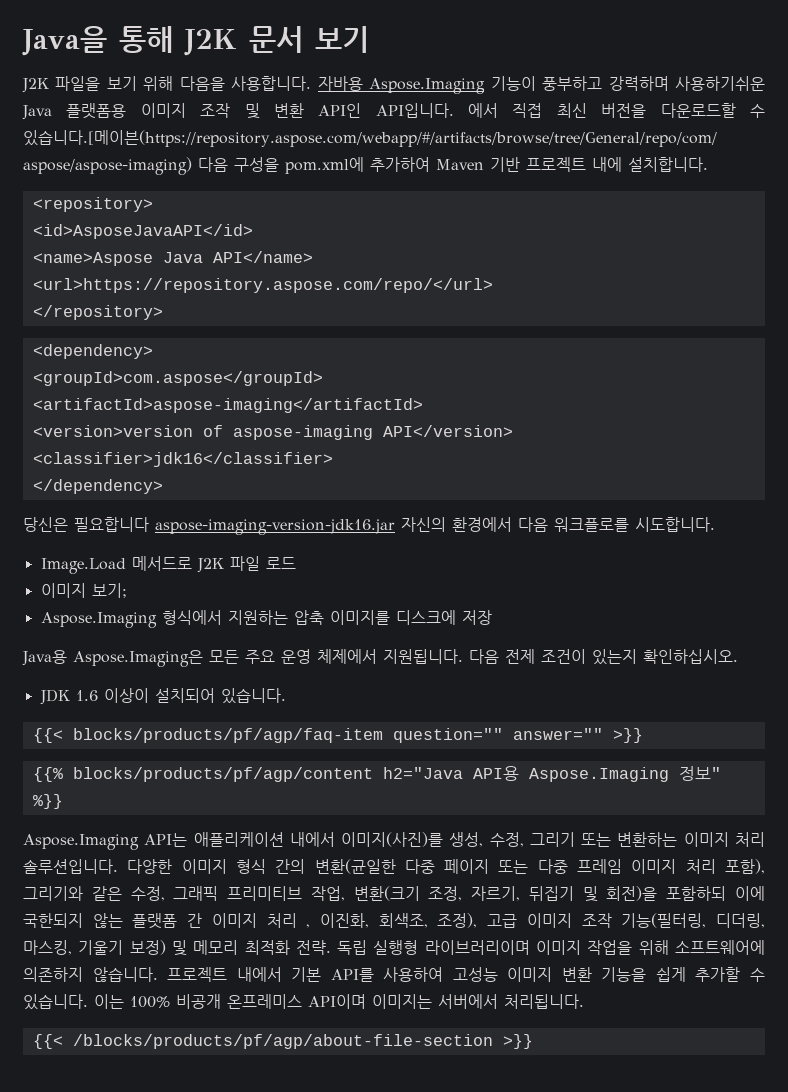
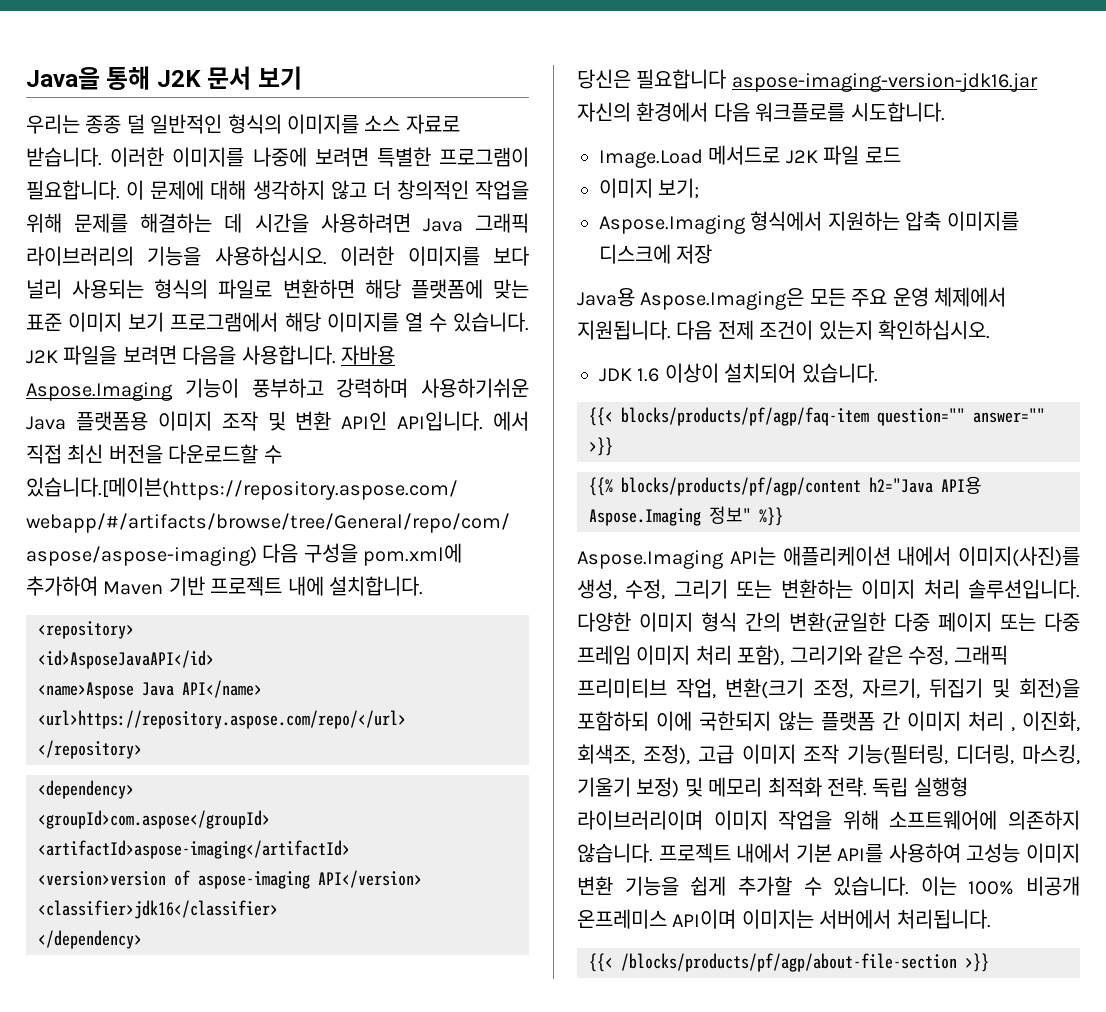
- J2K 파일을 보기 위해 다음을 사용합니다.
+ 우리는 종종 덜 일반적인 형식의 이미지를 소스 자료로 받습니다. 이러한 이미지를 나중에 보려면 특별한 프로그램이 필요합니다. 이 문제에 대해 생각하지 않고 더 창의적인 작업을 위해 문제를 해결하는 데 시간을 사용하려면 Java 그래픽 라이브러리의 기능을 사용하십시오. 이러한 이미지를 보다 널리 사용되는 형식의 파일로 변환하면 해당 플랫폼에 맞는 표준 이미지 보기 프로그램에서 해당 이미지를 열 수 있습니다. J2K 파일을 보려면 다음을 사용합니다.

